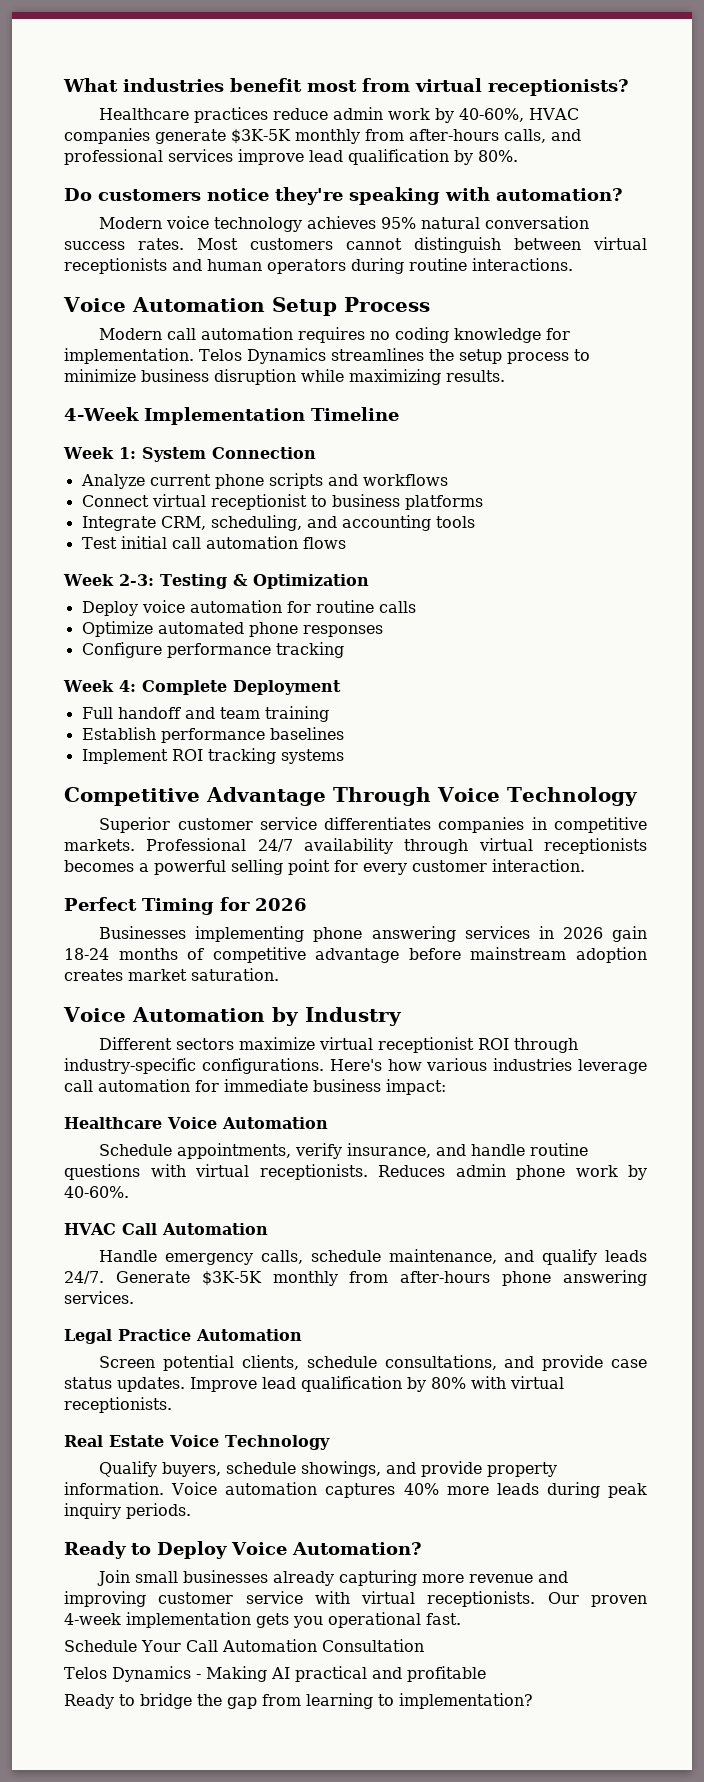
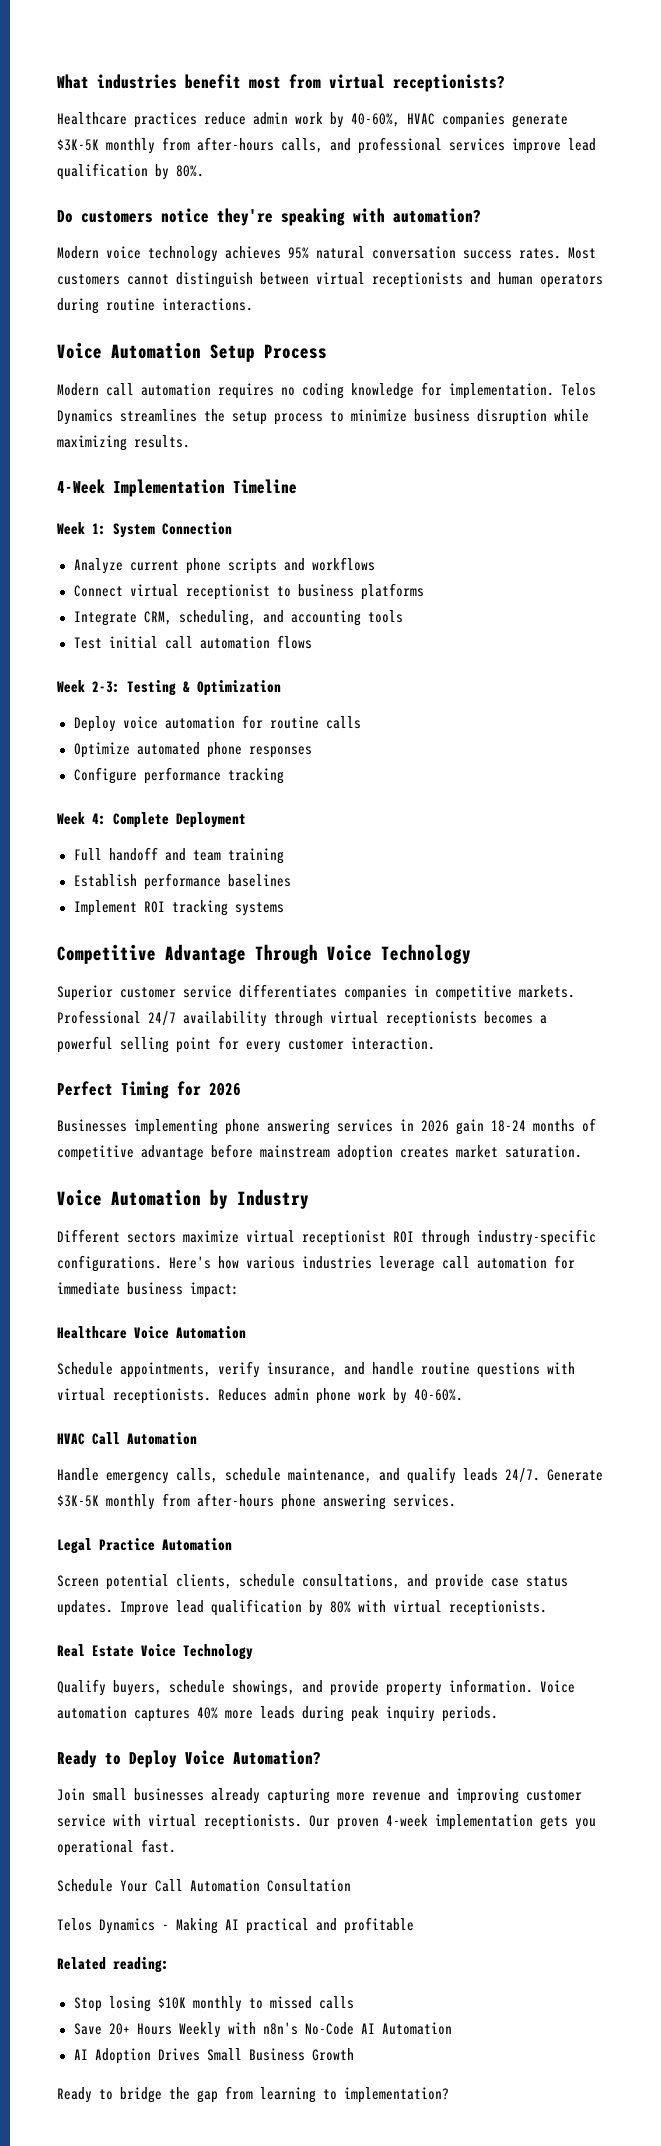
+ Related reading:
+ Stop losing $10K monthly to missed calls
+ Save 20+ Hours Weekly with n8n's No-Code AI Automation
+ AI Adoption Drives Small Business Growth

